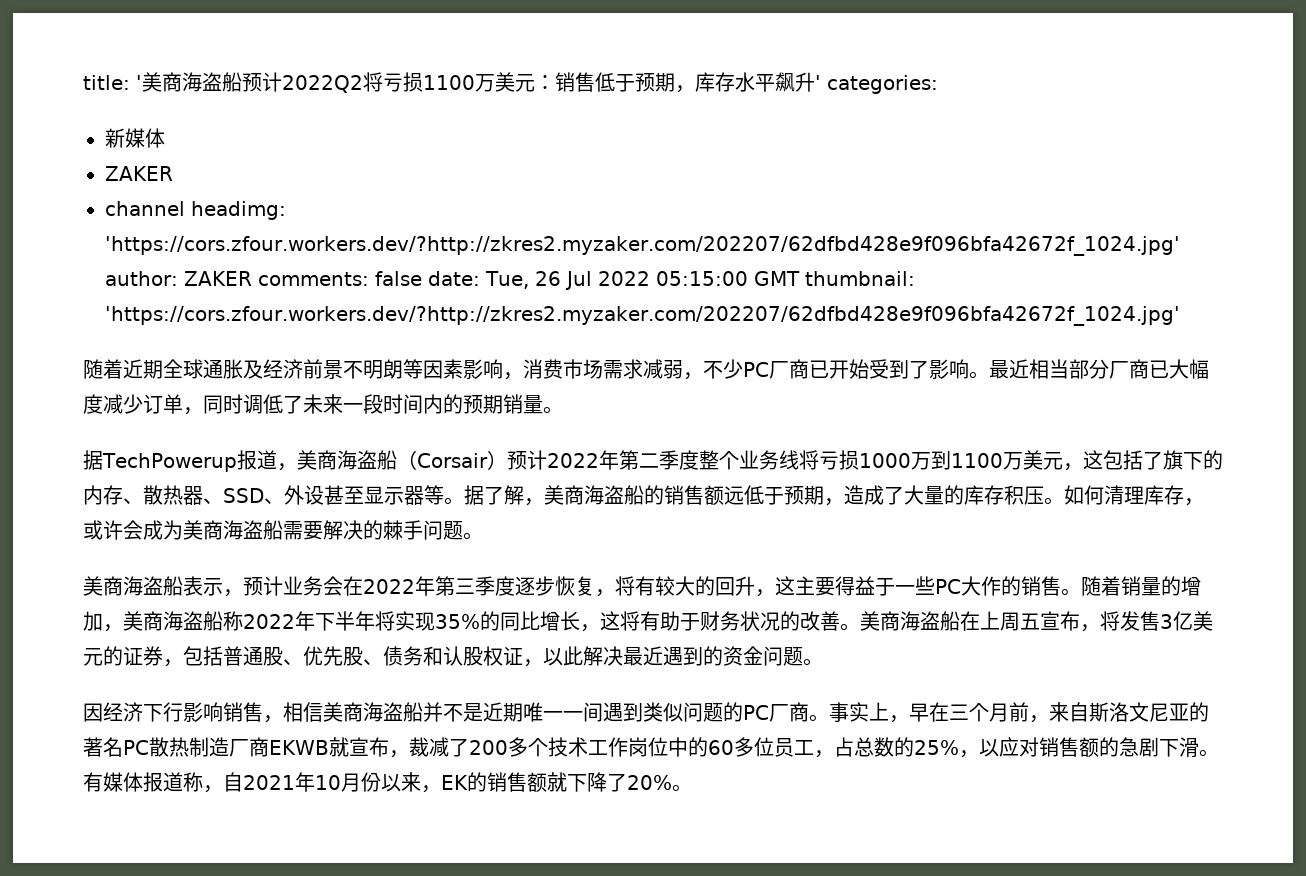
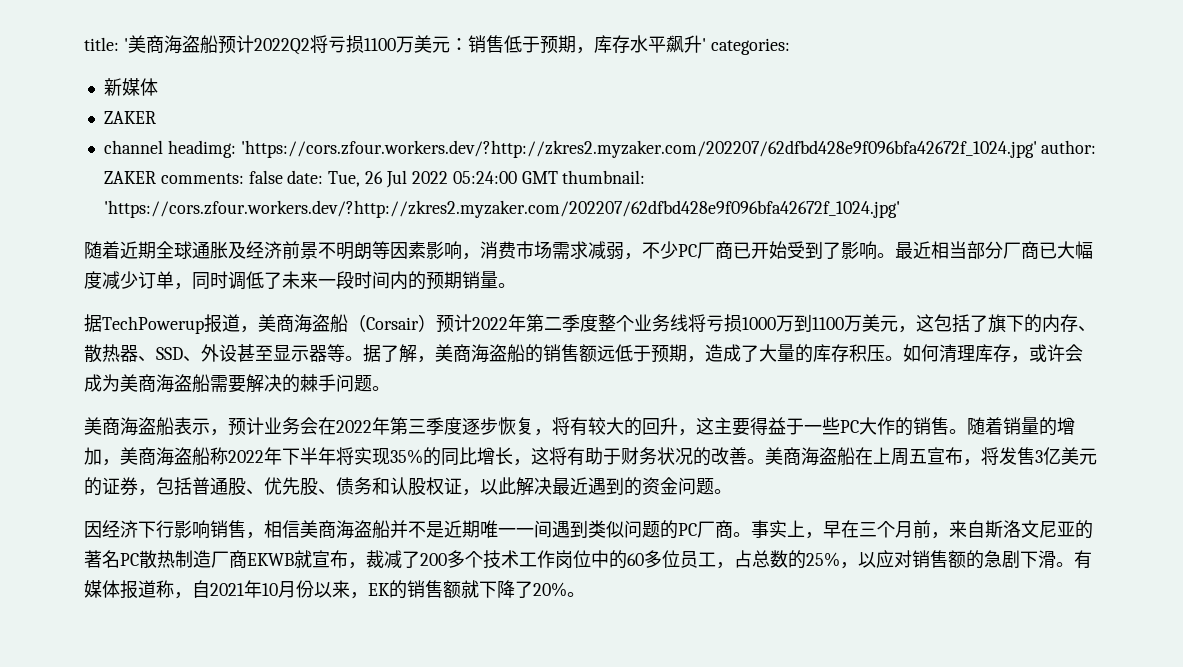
- channel headimg: 'https://cors.zfour.workers.dev/?http://zkres2.myzaker.com/202207/62dfbd428e9f096bfa42672f_1024.jpg' author: ZAKER comments: false date: Tue, 26 Jul 2022 05:15:00 GMT thumbnail: 'https://cors.zfour.workers.dev/?http://zkres2.myzaker.com/202207/62dfbd428e9f096bfa42672f_1024.jpg'
+ channel headimg: 'https://cors.zfour.workers.dev/?http://zkres2.myzaker.com/202207/62dfbd428e9f096bfa42672f_1024.jpg' author: ZAKER comments: false date: Tue, 26 Jul 2022 05:24:00 GMT thumbnail: 'https://cors.zfour.workers.dev/?http://zkres2.myzaker.com/202207/62dfbd428e9f096bfa42672f_1024.jpg'

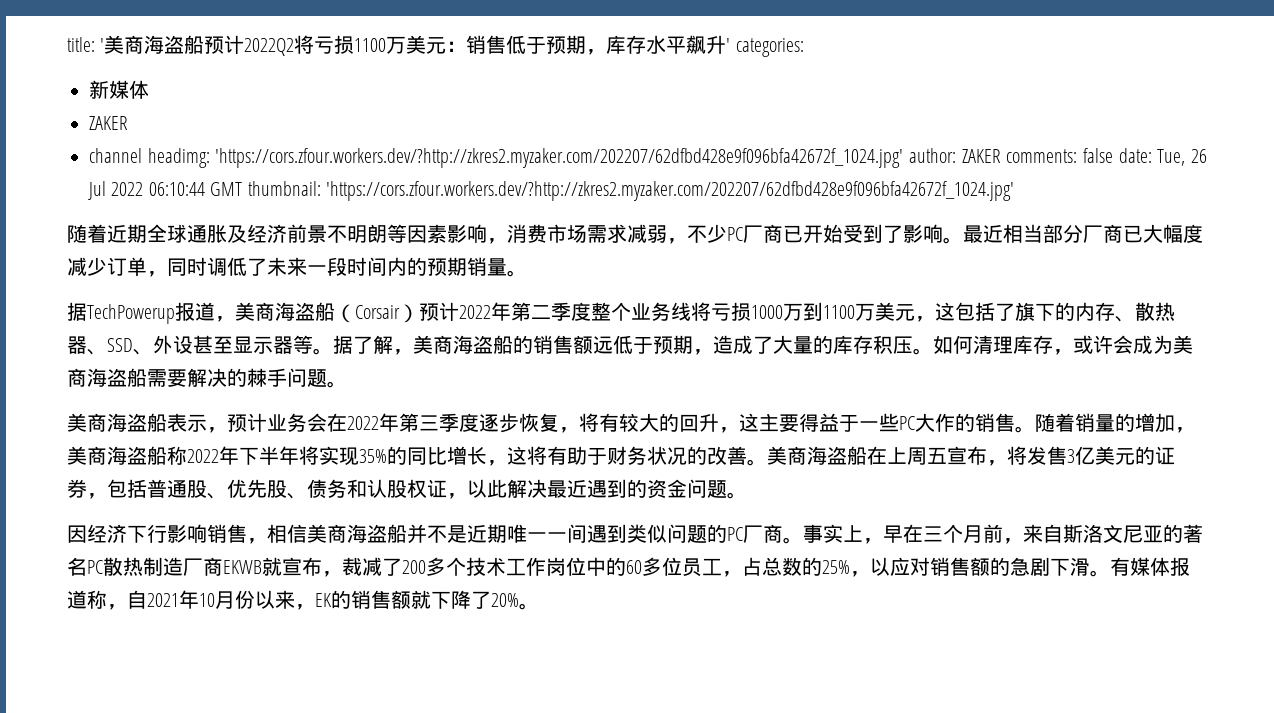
- channel headimg: 'https://cors.zfour.workers.dev/?http://zkres2.myzaker.com/202207/62dfbd428e9f096bfa42672f_1024.jpg' author: ZAKER comments: false date: Tue, 26 Jul 2022 05:24:00 GMT thumbnail: 'https://cors.zfour.workers.dev/?http://zkres2.myzaker.com/202207/62dfbd428e9f096bfa42672f_1024.jpg'
+ channel headimg: 'https://cors.zfour.workers.dev/?http://zkres2.myzaker.com/202207/62dfbd428e9f096bfa42672f_1024.jpg' author: ZAKER comments: false date: Tue, 26 Jul 2022 06:10:44 GMT thumbnail: 'https://cors.zfour.workers.dev/?http://zkres2.myzaker.com/202207/62dfbd428e9f096bfa42672f_1024.jpg'

